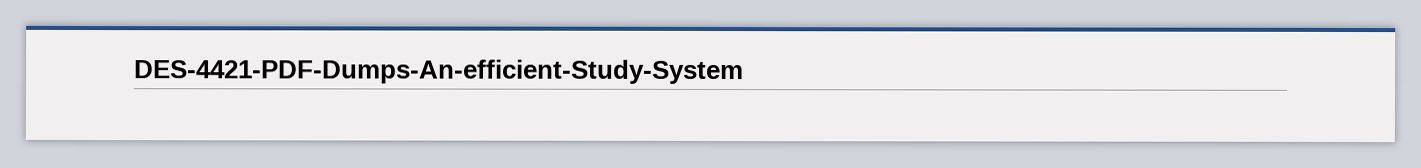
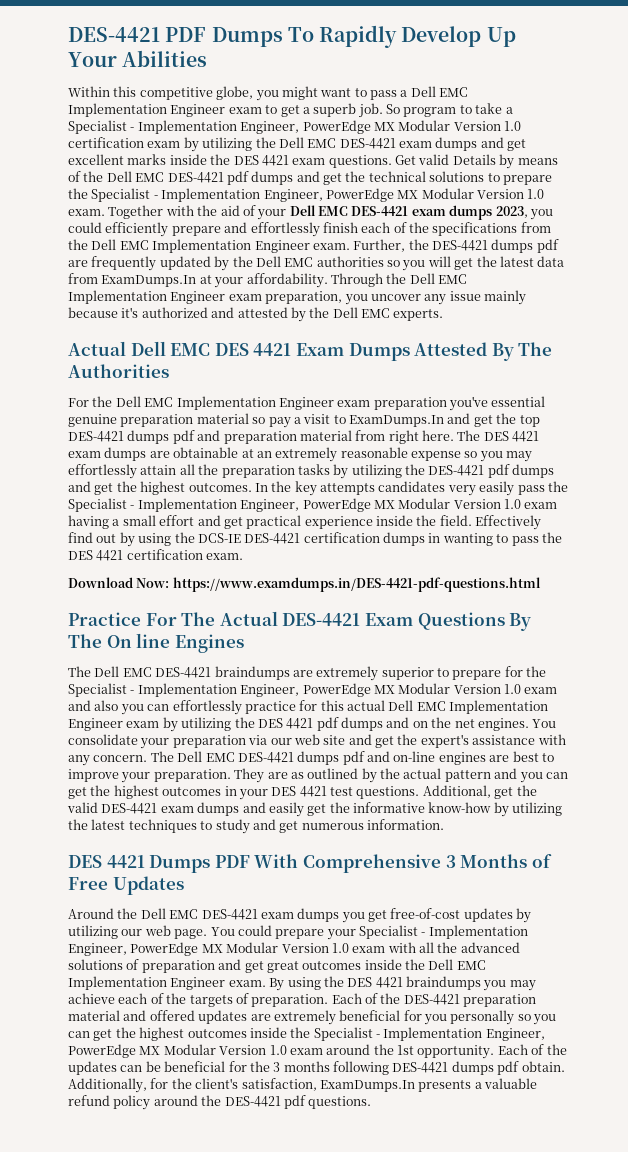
- DES-4421-PDF-Dumps-An-efficient-Study-System
+ DES-4421 PDF Dumps To Rapidly Develop Up Your Abilities
+ Within this competitive globe, you might want to pass a Dell EMC Implementation Engineer exam to get a superb job. So program to take a Specialist - Implementation Engineer, PowerEdge MX Modular Version 1.0 certification exam by utilizing the Dell EMC DES-4421 exam dumps and get excellent marks inside the DES 4421 exam questions. Get valid Details by means of the Dell EMC DES-4421 pdf dumps and get the technical solutions to prepare the Specialist - Implementation Engineer, PowerEdge MX Modular Version 1.0 exam. Together with the aid of your Dell EMC DES-4421 exam dumps 2023, you could efficiently prepare and effortlessly finish each of the specifications from the Dell EMC Implementation Engineer exam. Further, the DES-4421 dumps pdf are frequently updated by the Dell EMC authorities so you will get the latest data from ExamDumps.In at your affordability. Through the Dell EMC Implementation Engineer exam preparation, you uncover any issue mainly because it's authorized and attested by the Dell EMC experts.
+ Actual Dell EMC DES 4421 Exam Dumps Attested By The Authorities
+ For the Dell EMC Implementation Engineer exam preparation you've essential genuine preparation material so pay a visit to ExamDumps.In and get the top DES-4421 dumps pdf and preparation material from right here. The DES 4421 exam dumps are obtainable at an extremely reasonable expense so you may effortlessly attain all the preparation tasks by utilizing the DES-4421 pdf dumps and get the highest outcomes. In the key attempts candidates very easily pass the Specialist - Implementation Engineer, PowerEdge MX Modular Version 1.0 exam having a small effort and get practical experience inside the field. Effectively find out by using the DCS-IE DES-4421 certification dumps in wanting to pass the DES 4421 certification exam.
+ Download Now: https://www.examdumps.in/DES-4421-pdf-questions.html
+ Practice For The Actual DES-4421 Exam Questions By The On line Engines
+ The Dell EMC DES-4421 braindumps are extremely superior to prepare for the Specialist - Implementation Engineer, PowerEdge MX Modular Version 1.0 exam and also you can effortlessly practice for this actual Dell EMC Implementation Engineer exam by utilizing the DES 4421 pdf dumps and on the net engines. You consolidate your preparation via our web site and get the expert's assistance with any concern. The Dell EMC DES-4421 dumps pdf and on-line engines are best to improve your preparation. They are as outlined by the actual pattern and you can get the highest outcomes in your DES 4421 test questions. Additional, get the valid DES-4421 exam dumps and easily get the informative know-how by utilizing the latest techniques to study and get numerous information.
+ DES 4421 Dumps PDF With Comprehensive 3 Months of Free Updates
+ Around the Dell EMC DES-4421 exam dumps you get free-of-cost updates by utilizing our web page. You could prepare your Specialist - Implementation Engineer, PowerEdge MX Modular Version 1.0 exam with all the advanced solutions of preparation and get great outcomes inside the Dell EMC Implementation Engineer exam. By using the DES 4421 braindumps you may achieve each of the targets of preparation. Each of the DES-4421 preparation material and offered updates are extremely beneficial for you personally so you can get the highest outcomes inside the Specialist - Implementation Engineer, PowerEdge MX Modular Version 1.0 exam around the 1st opportunity. Each of the updates can be beneficial for the 3 months following DES-4421 dumps pdf obtain. Additionally, for the client's satisfaction, ExamDumps.In presents a valuable refund policy around the DES-4421 pdf questions.

